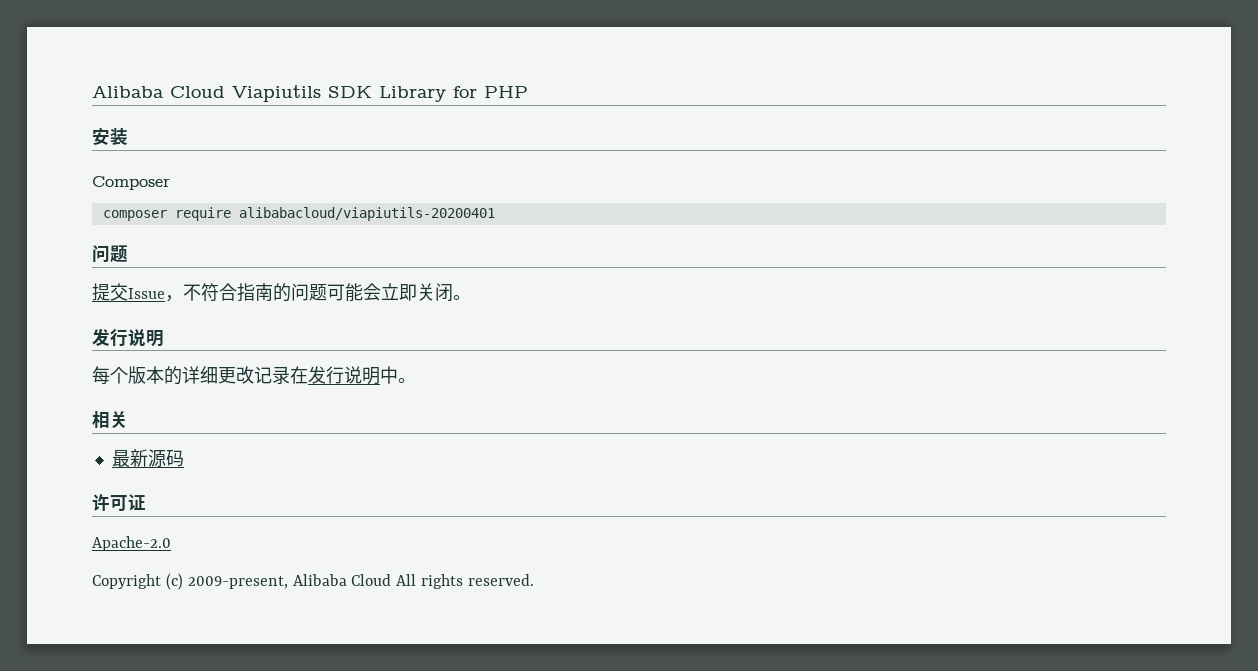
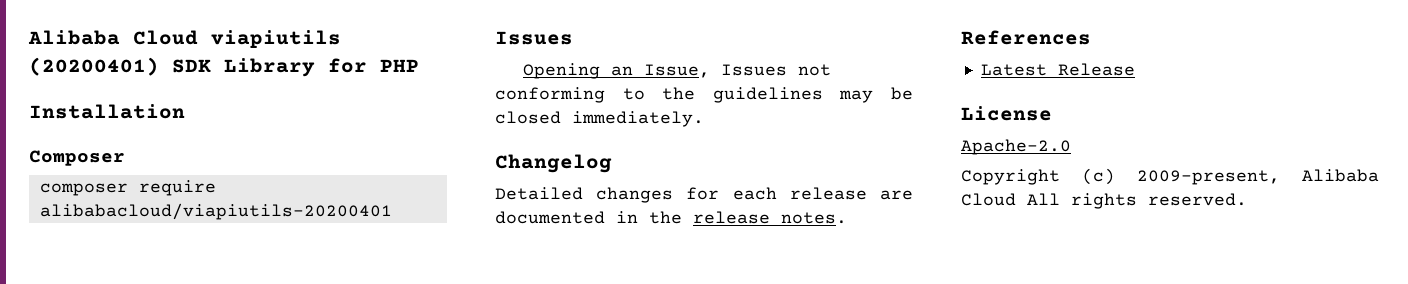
- Alibaba Cloud Viapiutils SDK Library for PHP
+ Alibaba Cloud viapiutils (20200401) SDK Library for PHP
- 安装
+ Installation
  composer require alibabacloud/viapiutils-20200401
- 问题
- 提交Issue，不符合指南的问题可能会立即关闭。
- 发行说明
- 每个版本的详细更改记录在发行说明中。
- 相关
- 最新源码
- 许可证
+ Issues
+ Opening an Issue, Issues not conforming to the guidelines may be closed immediately.
+ Changelog
+ Detailed changes for each release are documented in the release notes.
+ References
+ Latest Release
+ License

